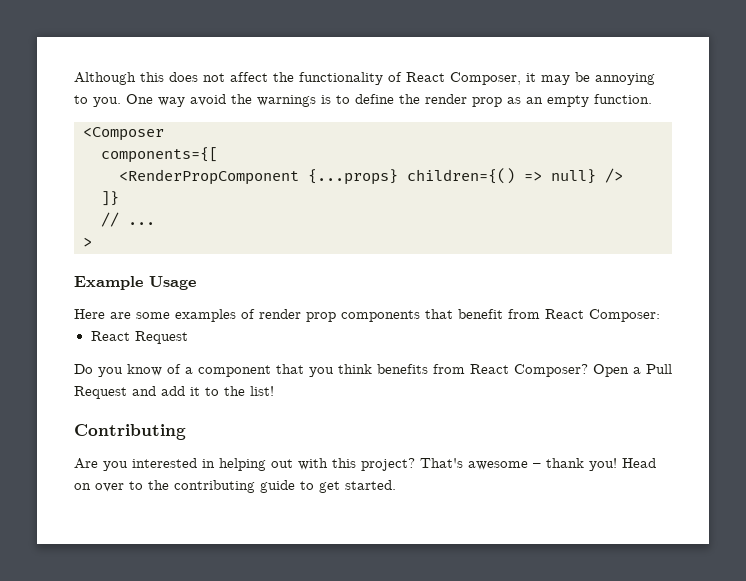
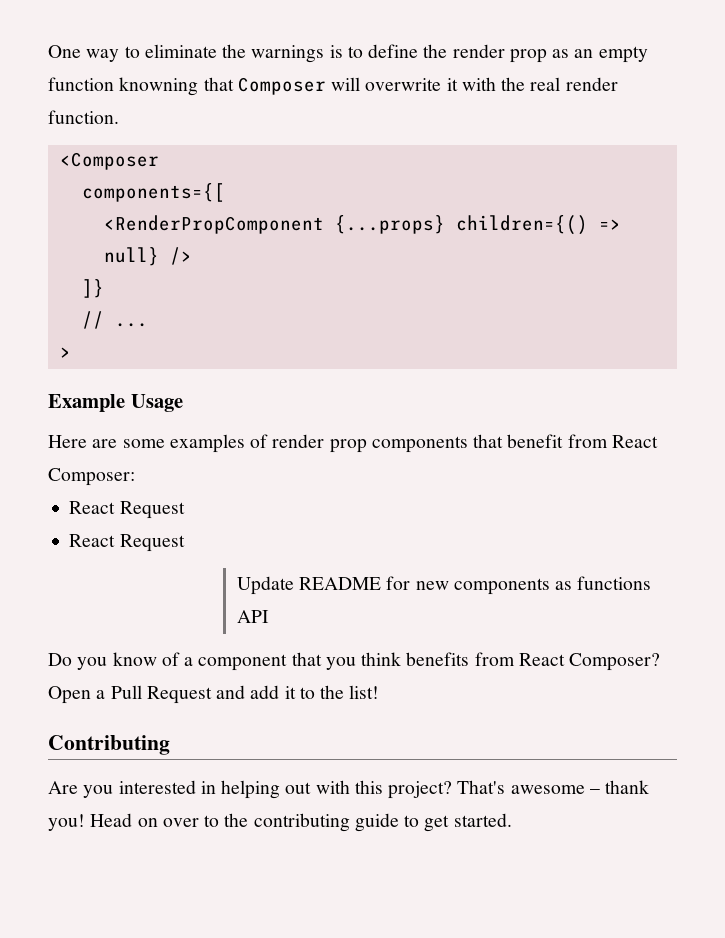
- Although this does not affect the functionality of React Composer, it may be annoying to you. One way avoid the warnings is to define the render prop as an empty function.
+ One way to eliminate the warnings is to define the render prop as an empty function knowning that Composer will overwrite it with the real render function.
  Here are some examples of render prop components that benefit from React Composer:
  React Request
+ React Request
+ Update README for new components as functions API

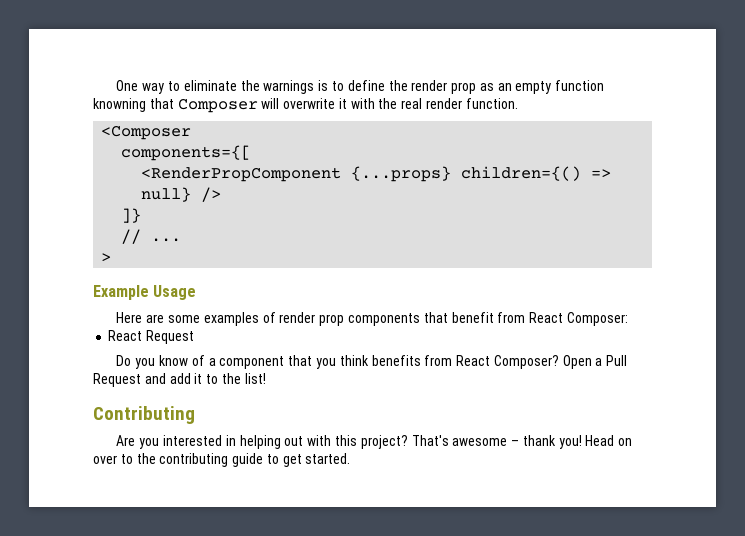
  Here are some examples of render prop components that benefit from React Composer:
  React Request
- React Request
- Update README for new components as functions API

